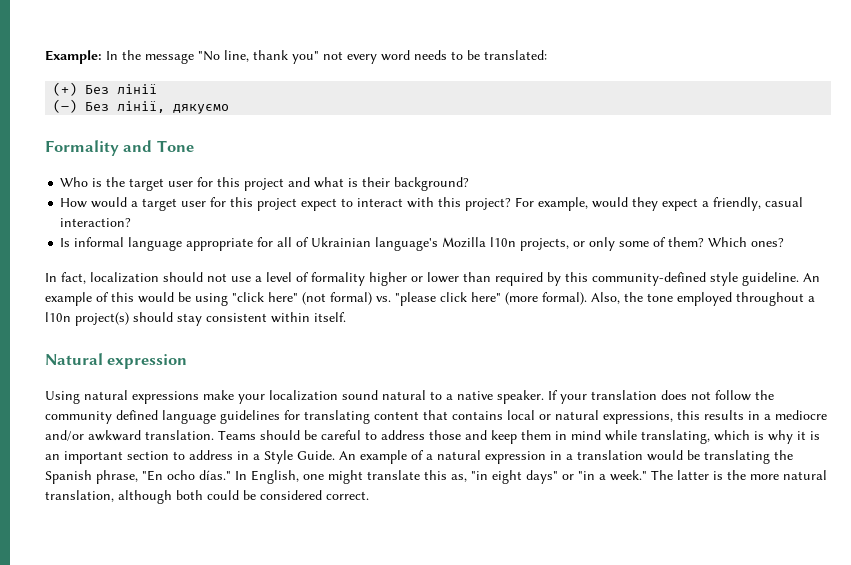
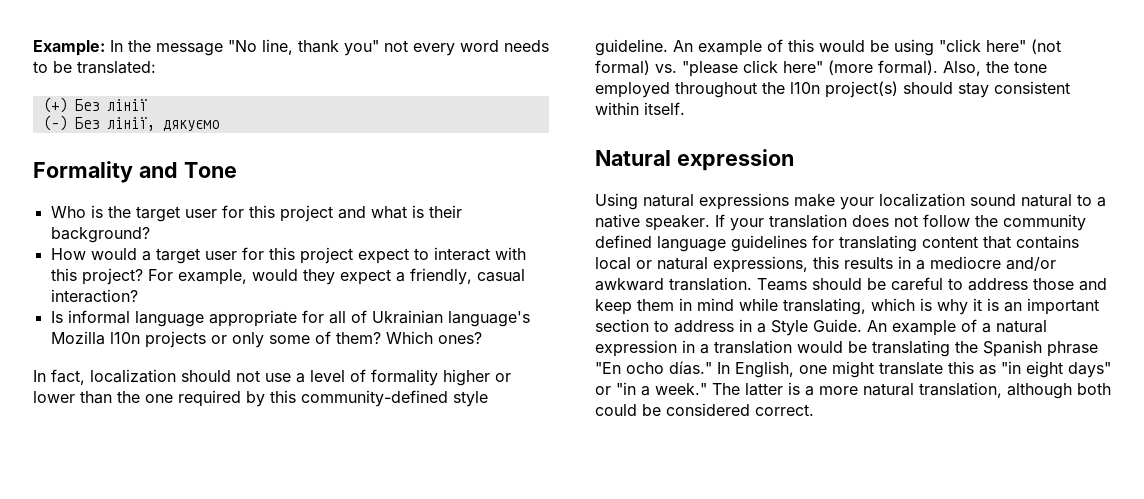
- Is informal language appropriate for all of Ukrainian language's Mozilla l10n projects, or only some of them?
+ Is informal language appropriate for all of Ukrainian language's Mozilla l10n projects or only some of them?
- In fact, localization should not use a level of formality higher or lower than required by this community-defined style guideline.
+ In fact, localization should not use a level of formality higher or lower than the one required by this community-defined style guideline.
- Also, the tone employed throughout a l10n project(s) should stay consistent within itself.
+ Also, the tone employed throughout the l10n project(s) should stay consistent within itself.
- An example of a natural expression in a translation would be translating the Spanish phrase, "En ocho días."
+ An example of a natural expression in a translation would be translating the Spanish phrase "En ocho días."
- In English, one might translate this as, "in eight days" or "in a week."
+ In English, one might translate this as "in eight days" or "in a week."
- The latter is the more natural translation, although both could be considered correct.
+ The latter is a more natural translation, although both could be considered correct.

